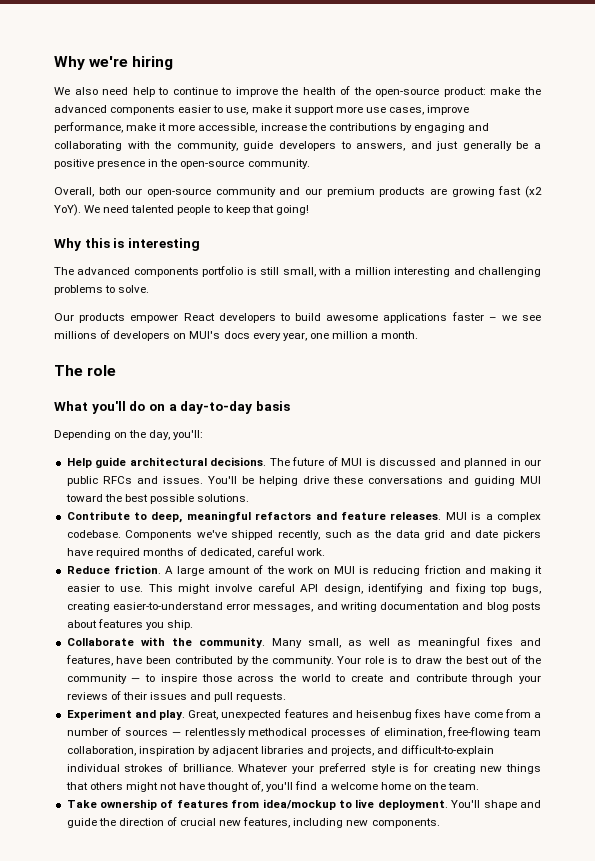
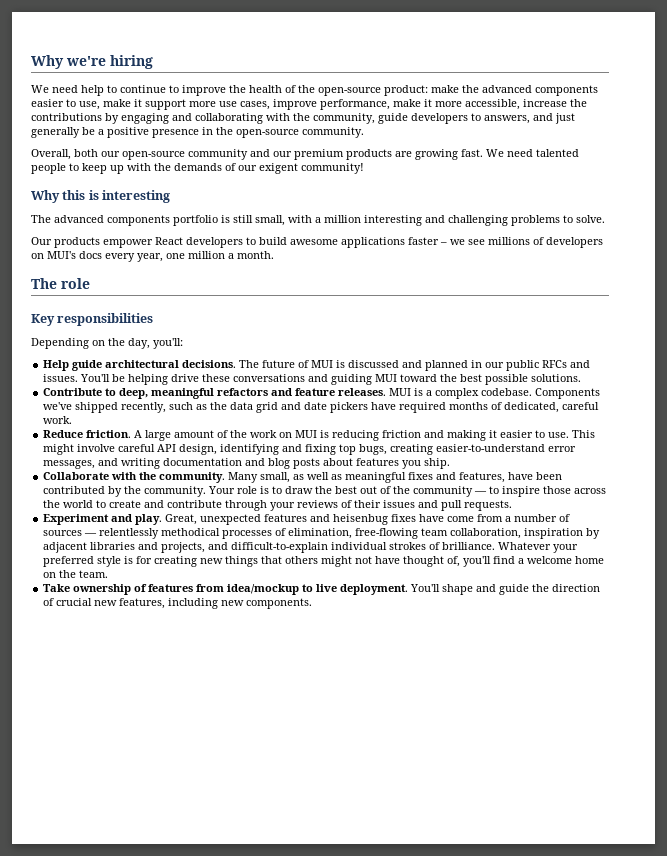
- We also need help to continue to improve the health of the open-source product: make the advanced components easier to use, make it support more use cases, improve performance, make it more accessible, increase the contributions by engaging and collaborating with the community, guide developers to answers, and just generally be a positive presence in the open-source community.
+ We need help to continue to improve the health of the open-source product: make the advanced components easier to use, make it support more use cases, improve performance, make it more accessible, increase the contributions by engaging and collaborating with the community, guide developers to answers, and just generally be a positive presence in the open-source community.
- Overall, both our open-source community and our premium products are growing fast (x2 YoY).
+ Overall, both our open-source community and our premium products are growing fast.
- We need talented people to keep that going!
+ We need talented people to keep up with the demands of our exigent community!
- What you'll do on a day-to-day basis
+ Key responsibilities

